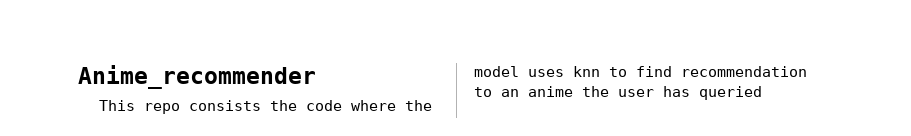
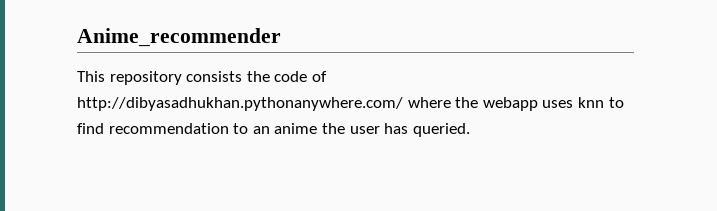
- This repo consists the code where the model uses knn to find recommendation to an anime the user has queried
+ This repository consists the code of http://dibyasadhukhan.pythonanywhere.com/ where the webapp uses knn to find recommendation to an anime the user has queried.

